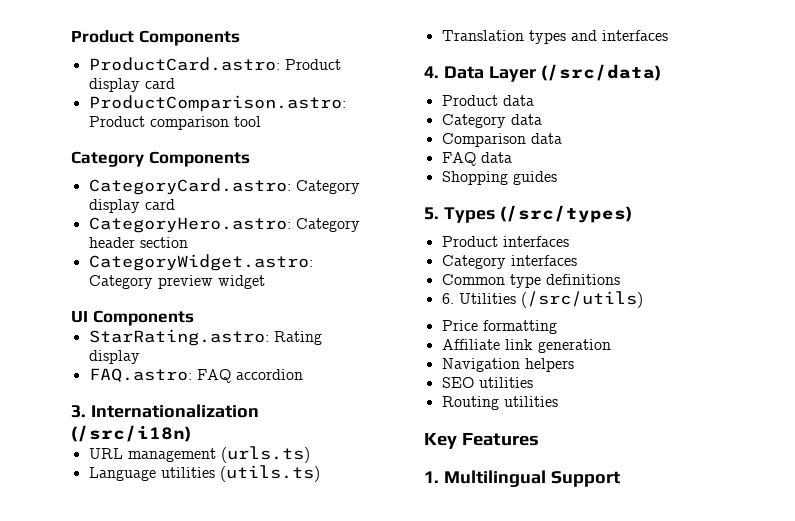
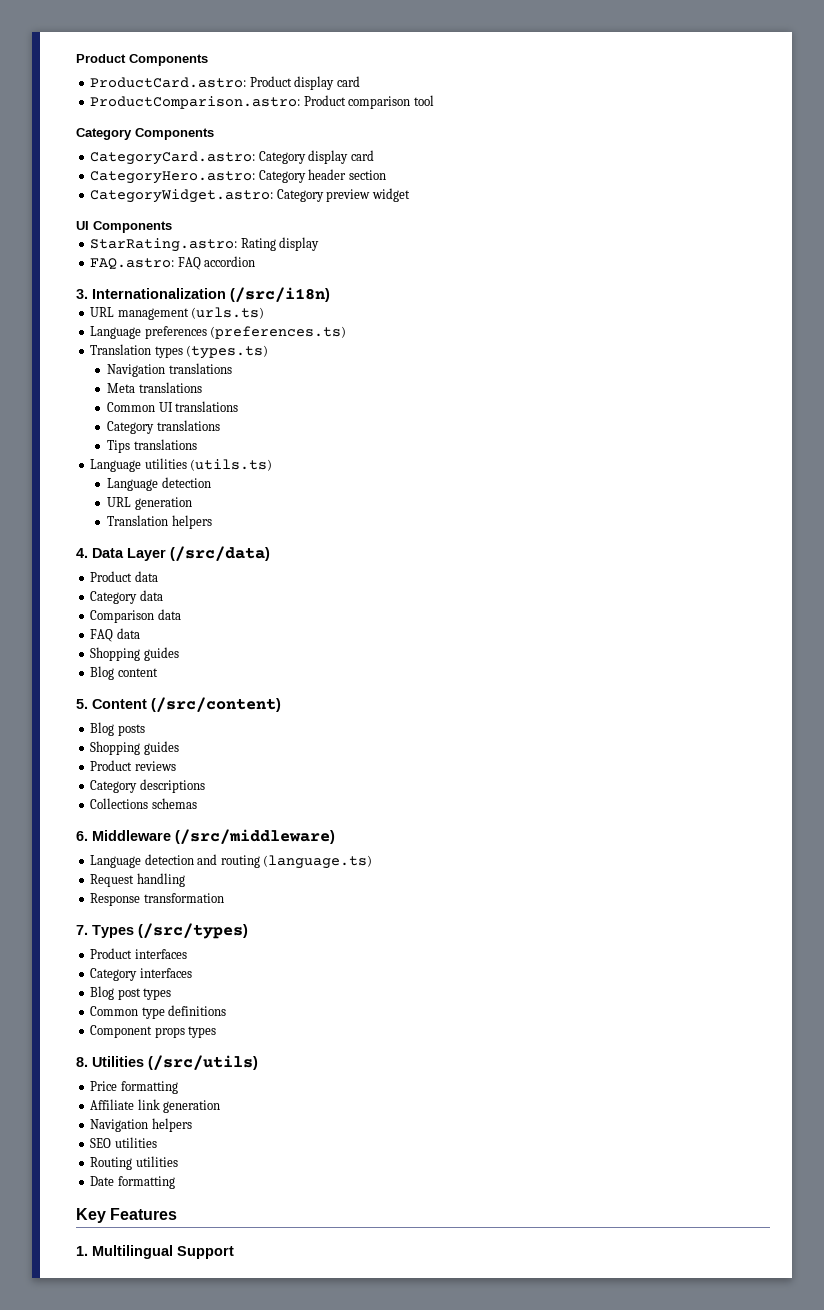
+ Language preferences (preferences.ts)
+ Translation types (types.ts)
+ Navigation translations
+ Meta translations
+ Common UI translations
+ Category translations
+ Tips translations
  Language utilities (utils.ts)
- Translation types and interfaces
+ Language detection
+ URL generation
+ Translation helpers
+ Blog content
- 5. Types (/src/types)
+ 5. Content (/src/content)
+ Blog posts
+ Shopping guides
+ Product reviews
+ Category descriptions
+ Collections schemas
+ 6. Middleware (/src/middleware)
+ Language detection and routing (language.ts)
+ Request handling
+ Response transformation
+ 7. Types (/src/types)
+ Blog post types
- 6. Utilities (/src/utils)
+ Component props types
+ 8. Utilities (/src/utils)
+ Date formatting

